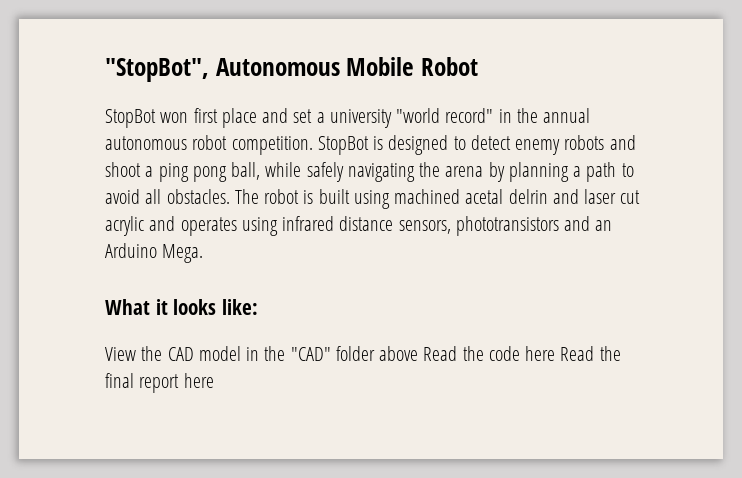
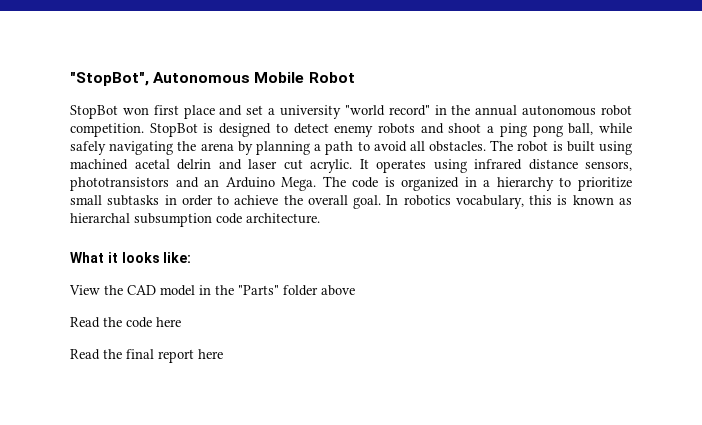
- The robot is built using machined acetal delrin and laser cut acrylic and operates using infrared distance sensors, phototransistors and an Arduino Mega.
+ The robot is built using machined acetal delrin and laser cut acrylic. It operates using infrared distance sensors, phototransistors and an Arduino Mega. The code is organized in a hierarchy to prioritize small subtasks in order to achieve the overall goal. In robotics vocabulary, this is known as hierarchal subsumption code architecture.
- View the CAD model in the "CAD" folder above Read the code here Read the final report here
+ View the CAD model in the "Parts" folder above
+ Read the code here
+ Read the final report here

